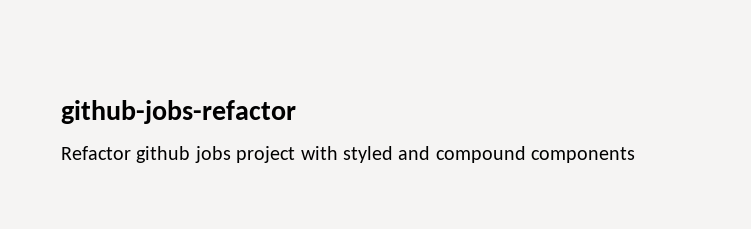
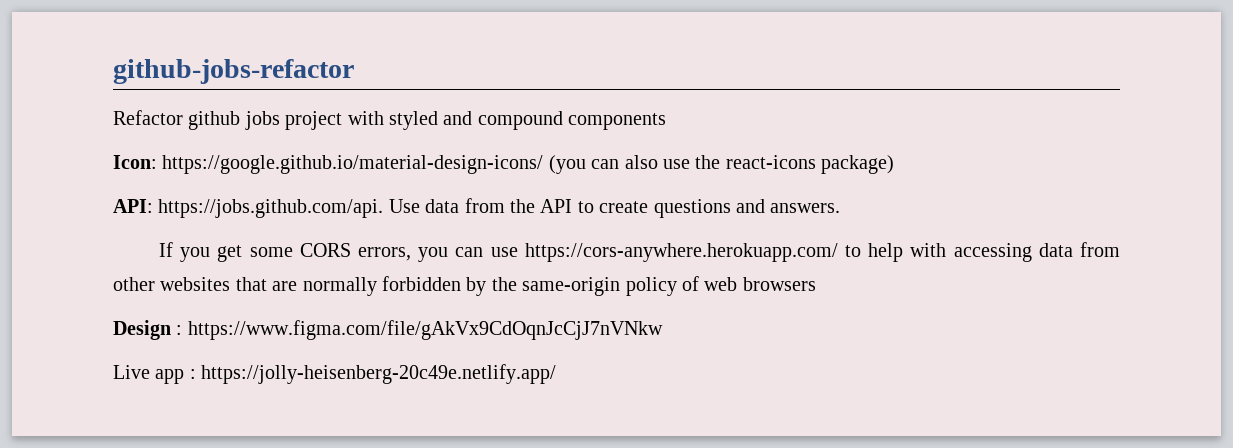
+ Icon: https://google.github.io/material-design-icons/ (you can also use the react-icons package)
+ API: https://jobs.github.com/api. Use data from the API to create questions and answers.
+ If you get some CORS errors, you can use https://cors-anywhere.herokuapp.com/ to help with accessing data from other websites that are normally forbidden by the same-origin policy of web browsers
+ Design : https://www.figma.com/file/gAkVx9CdOqnJcCjJ7nVNkw
+ Live app : https://jolly-heisenberg-20c49e.netlify.app/

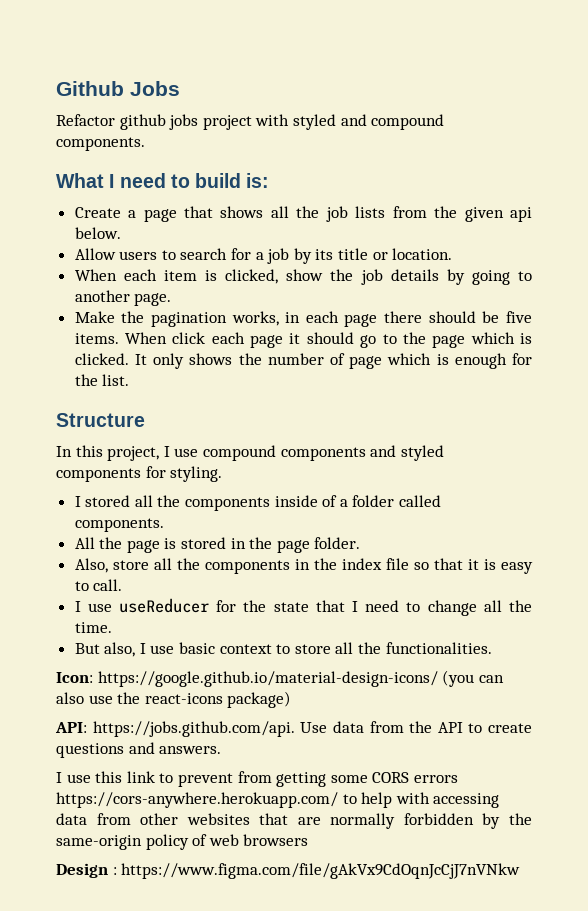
- github-jobs-refactor
+ Github Jobs
- Refactor github jobs project with styled and compound components
+ Refactor github jobs project with styled and compound components.
+ What I need to build is:
+ Create a page that shows all the job lists from the given api below.
+ Allow users to search for a job by its title or location.
+ When each item is clicked, show the job details by going to another page.
+ Make the pagination works, in each page there should be five items. When click each page it should go to the page which is clicked. It only shows the number of page which is enough for the list.
+ Structure
+ In this project, I use compound components and styled components for styling.
+ I stored all the components inside of a folder called components.
+ All the page is stored in the page folder.
+ Also, store all the components in the index file so that it is easy to call.
+ I use useReducer for the state that I need to change all the time.
+ But also, I use basic context to store all the functionalities.
- If you get some CORS errors, you can use https://cors-anywhere.herokuapp.com/ to help with accessing data from other websites that are normally forbidden by the same-origin policy of web browsers
+ I use this link to prevent from getting some CORS errors https://cors-anywhere.herokuapp.com/ to help with accessing data from other websites that are normally forbidden by the same-origin policy of web browsers
- Live app : https://jolly-heisenberg-20c49e.netlify.app/

